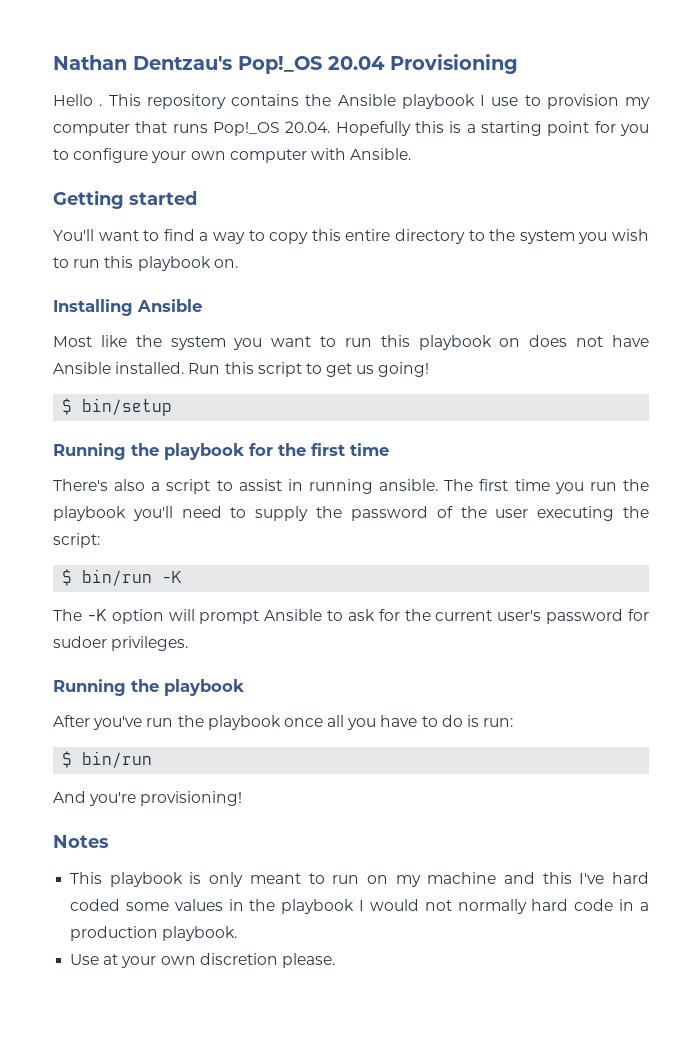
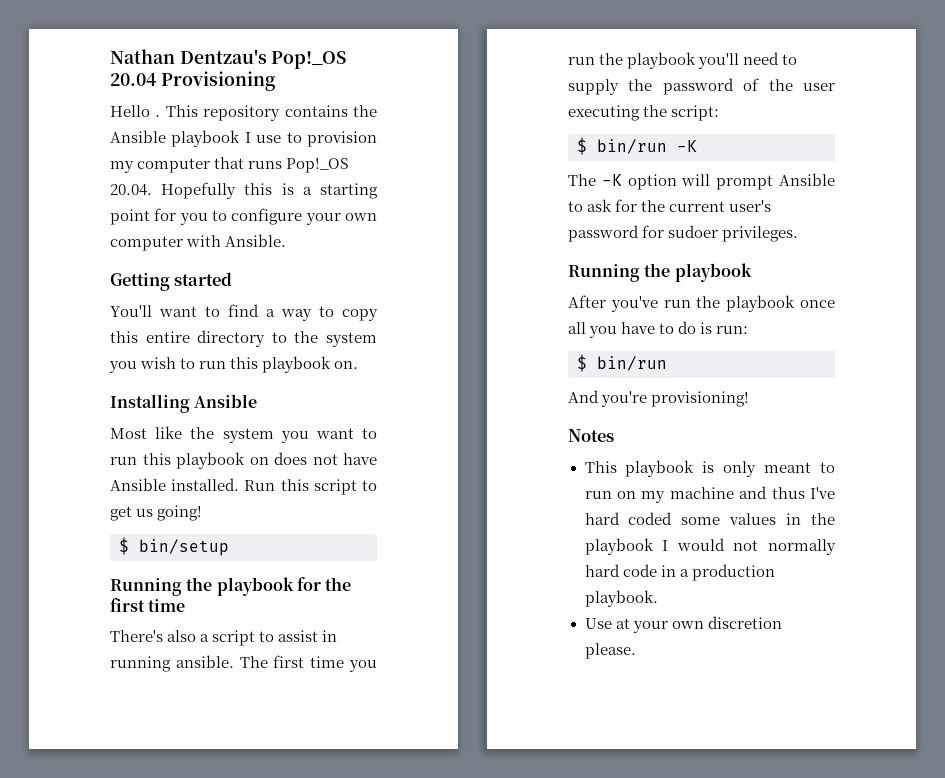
- This playbook is only meant to run on my machine and this I've hard coded some values in the playbook I would not normally hard code in a production playbook.
+ This playbook is only meant to run on my machine and thus I've hard coded some values in the playbook I would not normally hard code in a production playbook.

